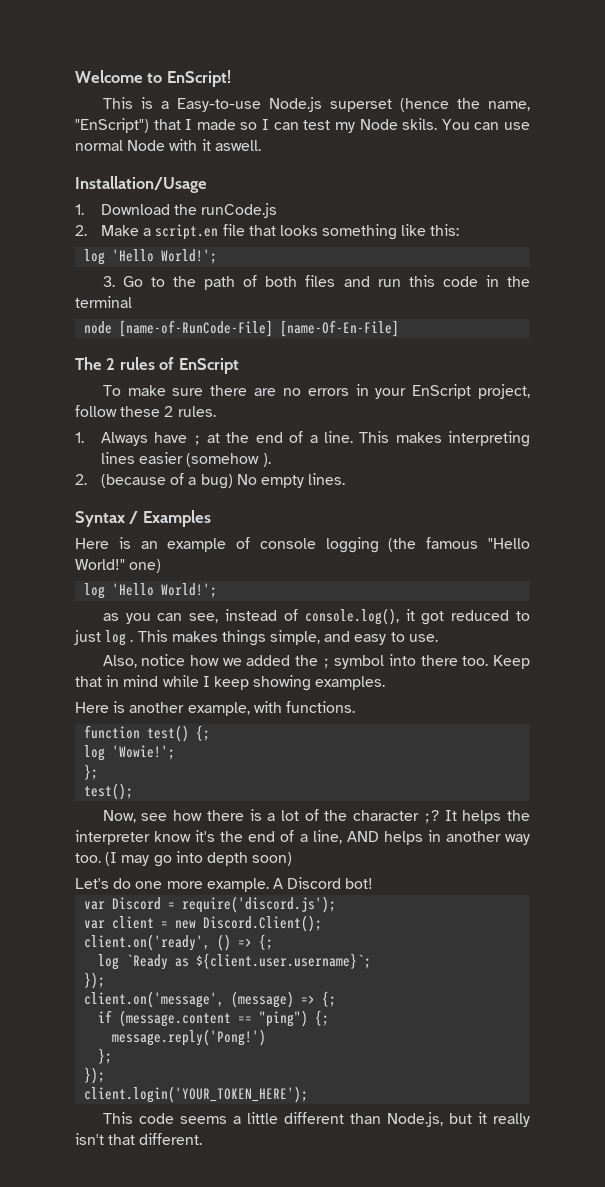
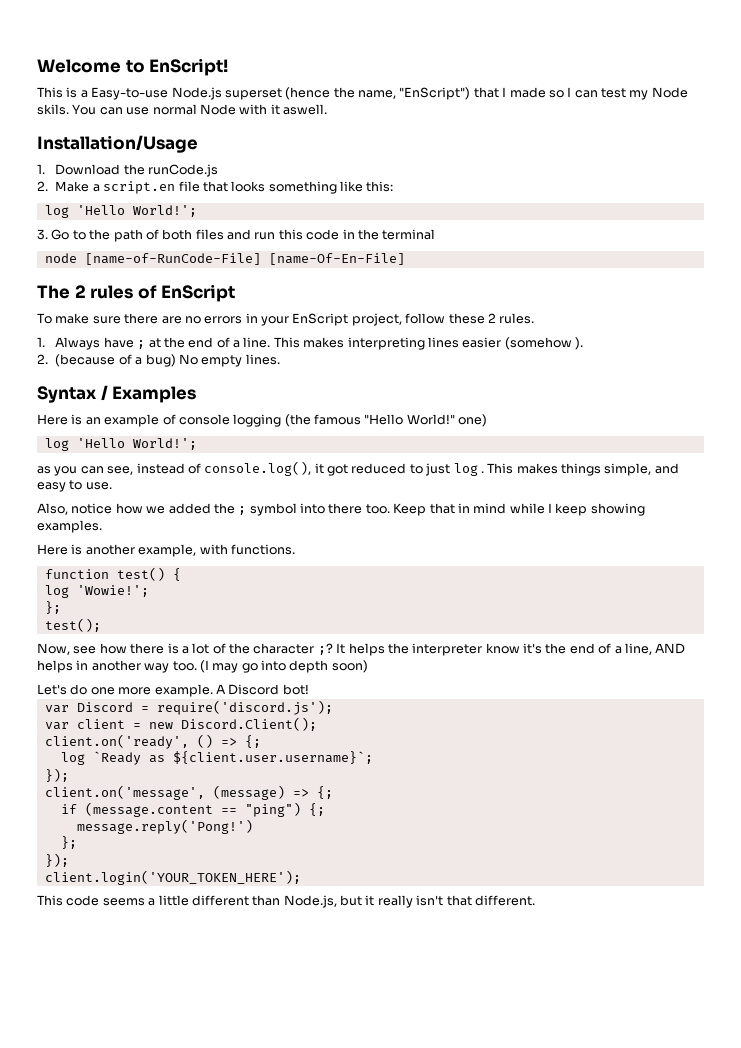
- function test() {;
+ function test() {

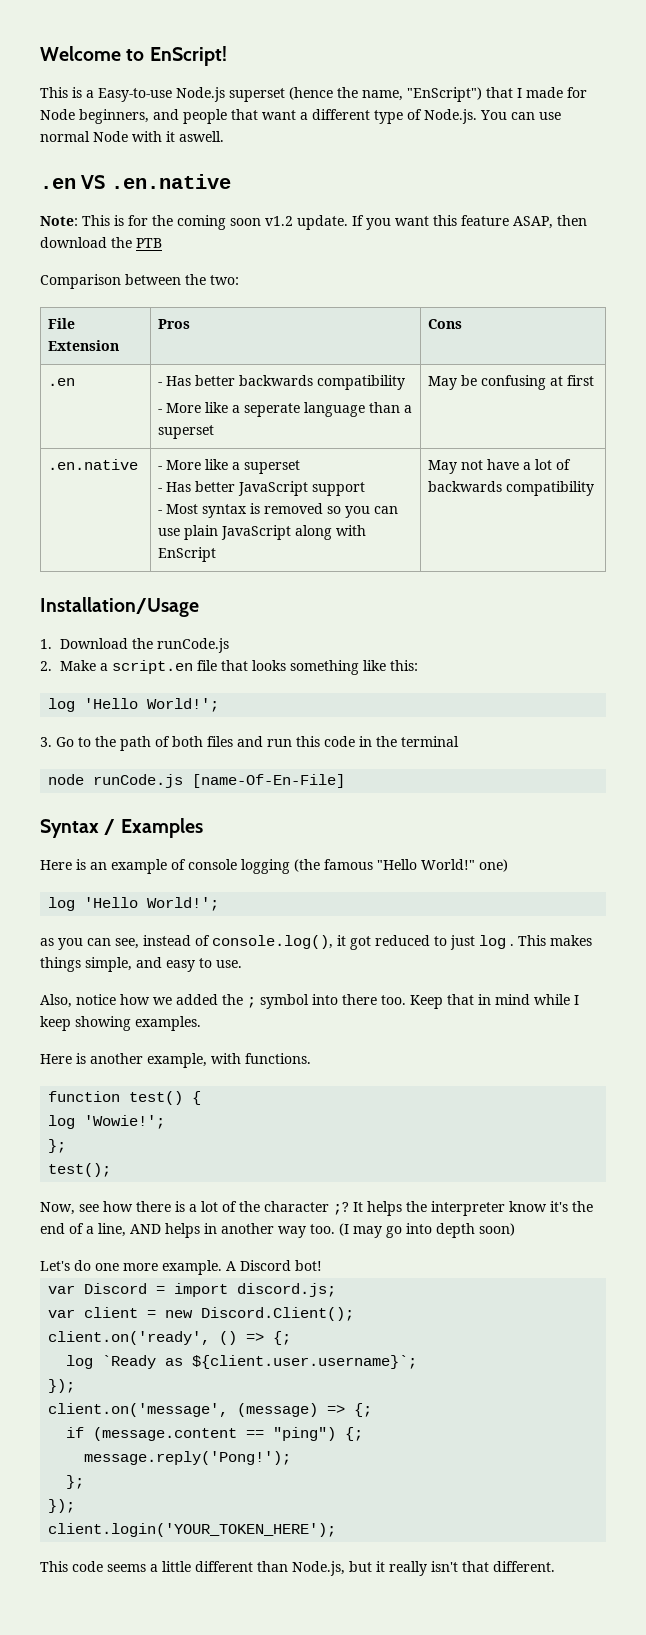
- This is a Easy-to-use Node.js superset (hence the name, "EnScript") that I made so I can test my Node skils. You can use normal Node with it aswell.
+ This is a Easy-to-use Node.js superset (hence the name, "EnScript") that I made for Node beginners, and people that want a different type of Node.js. You can use normal Node with it aswell.
+ .en VS .en.native
+ Note: This is for the coming soon v1.2 update. If you want this feature ASAP, then download the PTB
+ Comparison between the two:
+ File Extension | Pros | Cons
+ .en | - Has better backwards compatibility
+ - More like a seperate language than a superset | May be confusing at first
+ .en.native | - More like a superset
+ - Has better JavaScript support
+ - Most syntax is removed so you can use plain JavaScript along with EnScript | May not have a lot of backwards compatibility
- node [name-of-RunCode-File] [name-Of-En-File]
+ node runCode.js [name-Of-En-File]
- The 2 rules of EnScript
- To make sure there are no errors in your EnScript project, follow these 2 rules.
- 1. Always have ; at the end of a line. This makes interpreting lines easier (somehow ).
- 2. (because of a bug) No empty lines.
- var Discord = require('discord.js');
+ var Discord = import discord.js;
- message.reply('Pong!')
+ message.reply('Pong!');

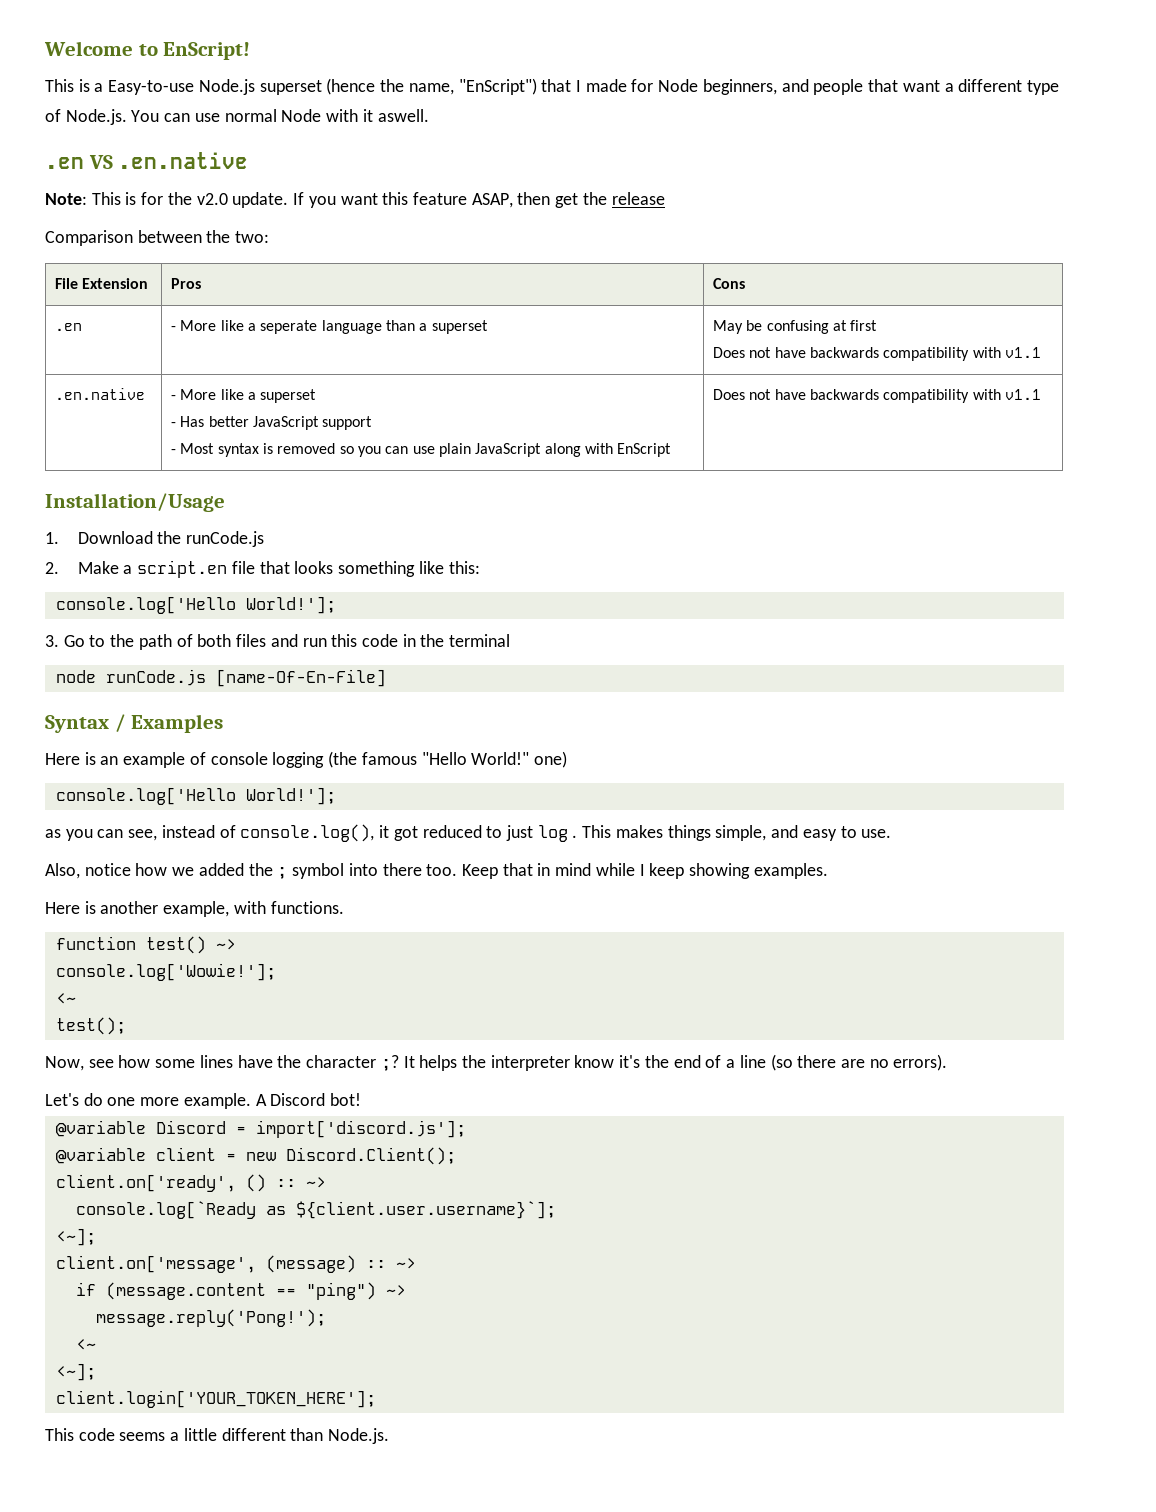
- Note: This is for the coming soon v1.2 update.
+ Note: This is for the v2.0 update.
- If you want this feature ASAP, then download the PTB
+ If you want this feature ASAP, then get the release
- .en | - Has better backwards compatibility
- - More like a seperate language than a superset | May be confusing at first
+ .en | - More like a seperate language than a superset | May be confusing at first
+ Does not have backwards compatibility with v1.1
  .en.native | - More like a superset
  - Has better JavaScript support
- - Most syntax is removed so you can use plain JavaScript along with EnScript | May not have a lot of backwards compatibility
+ - Most syntax is removed so you can use plain JavaScript along with EnScript | Does not have backwards compatibility with v1.1
  2. Make a script.en file that looks something like this:
- log 'Hello World!';
+ console.log['Hello World!'];
  Here is an example of console logging (the famous "Hello World!" one)
- log 'Hello World!';
+ console.log['Hello World!'];
- function test() {
- log 'Wowie!';
- };
+ function test() ~>
+ console.log['Wowie!'];
+ <~
- Now, see how there is a lot of the character ;?
+ Now, see how some lines have the character ;?
- It helps the interpreter know it's the end of a line, AND helps in another way too. (I may go into depth soon)
+ It helps the interpreter know it's the end of a line (so there are no errors).
- var Discord = import discord.js;
- var client = new Discord.Client();
+ @variable Discord = import['discord.js'];
+ @variable client = new Discord.Client();
- client.on('ready', () => {;
- log `Ready as ${client.user.username}`;
- });
- client.on('message', (message) => {;
+ client.on['ready', () :: ~>
+ console.log[`Ready as ${client.user.username}`];
+ <~];
+ client.on['message', (message) :: ~>
- if (message.content == "ping") {;
+ if (message.content == "ping") ~>
  message.reply('Pong!');
- };
- });
- client.login('YOUR_TOKEN_HERE');
+ <~
+ <~];
+ client.login['YOUR_TOKEN_HERE'];
- This code seems a little different than Node.js, but it really isn't that different.
+ This code seems a little different than Node.js.

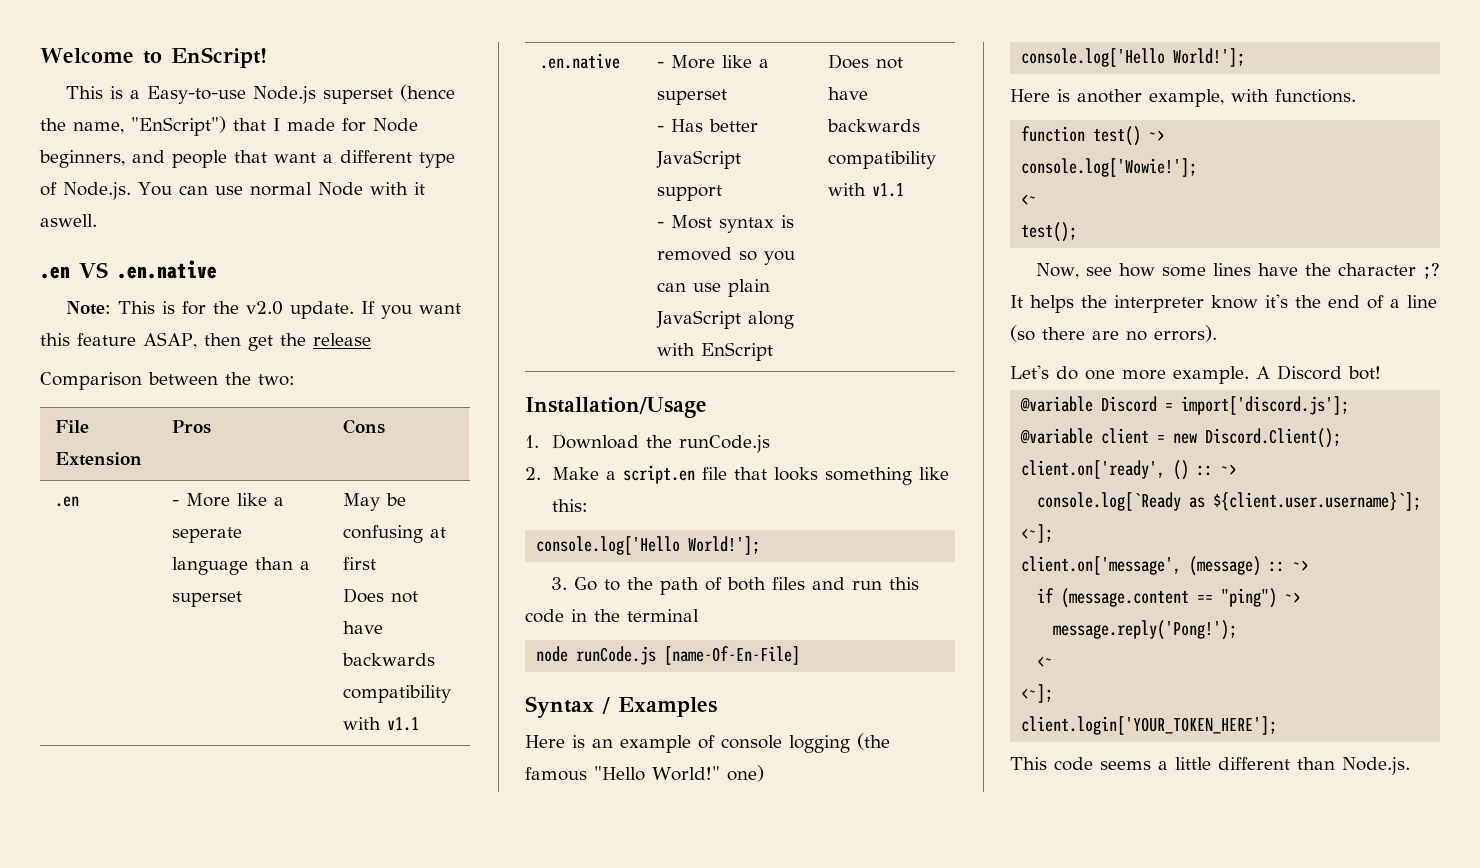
- as you can see, instead of console.log(), it got reduced to just log . This makes things simple, and easy to use.
- Also, notice how we added the ; symbol into there too. Keep that in mind while I keep showing examples.

